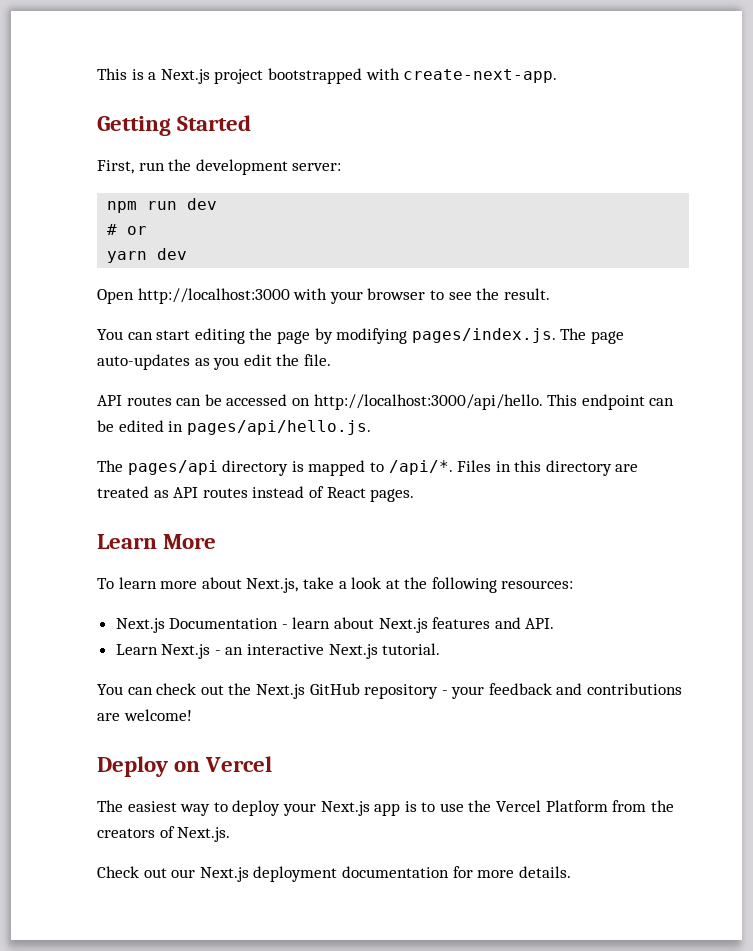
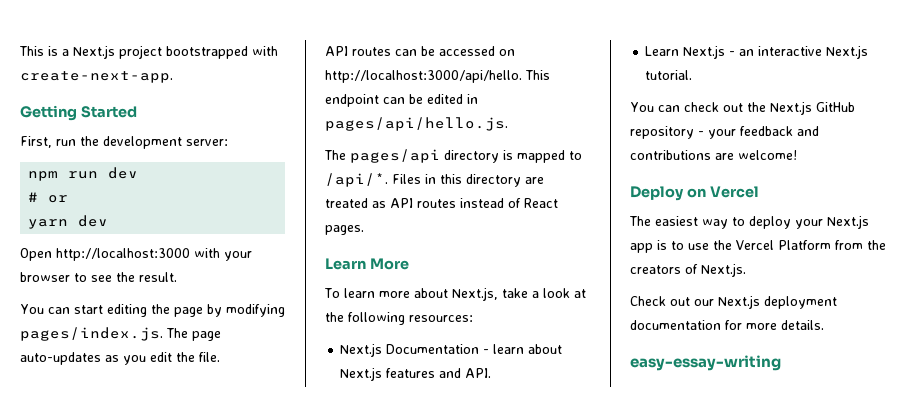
+ easy-essay-writing

